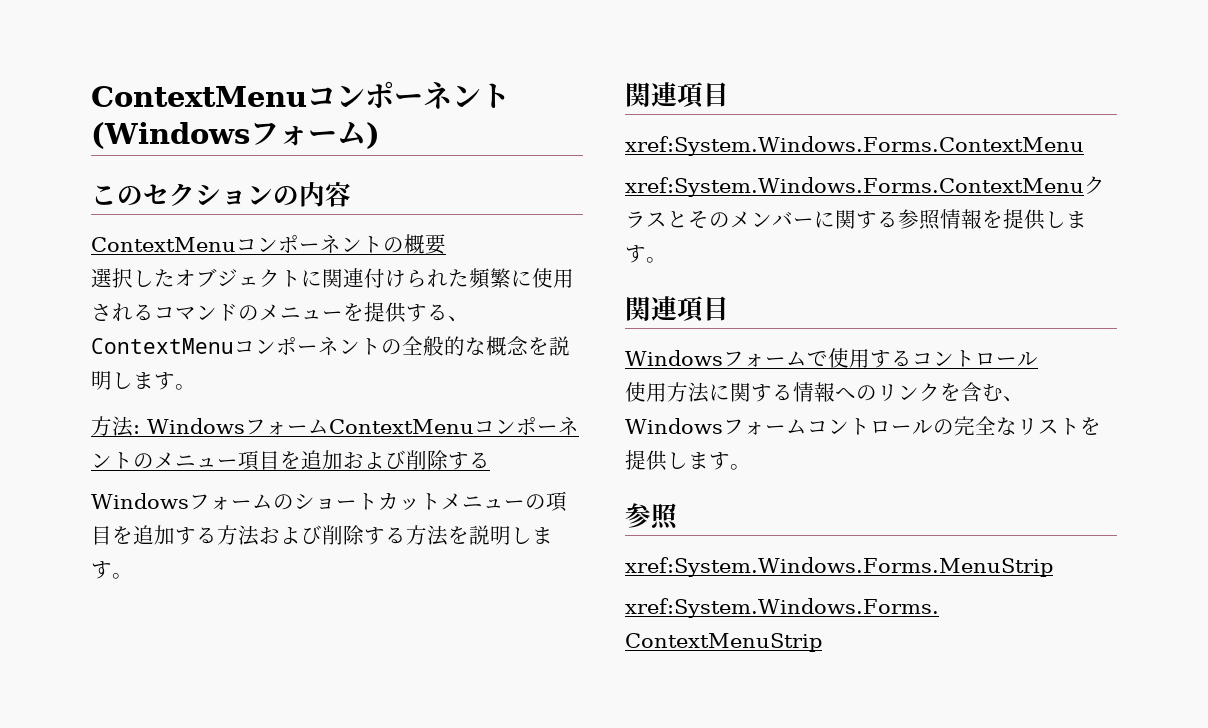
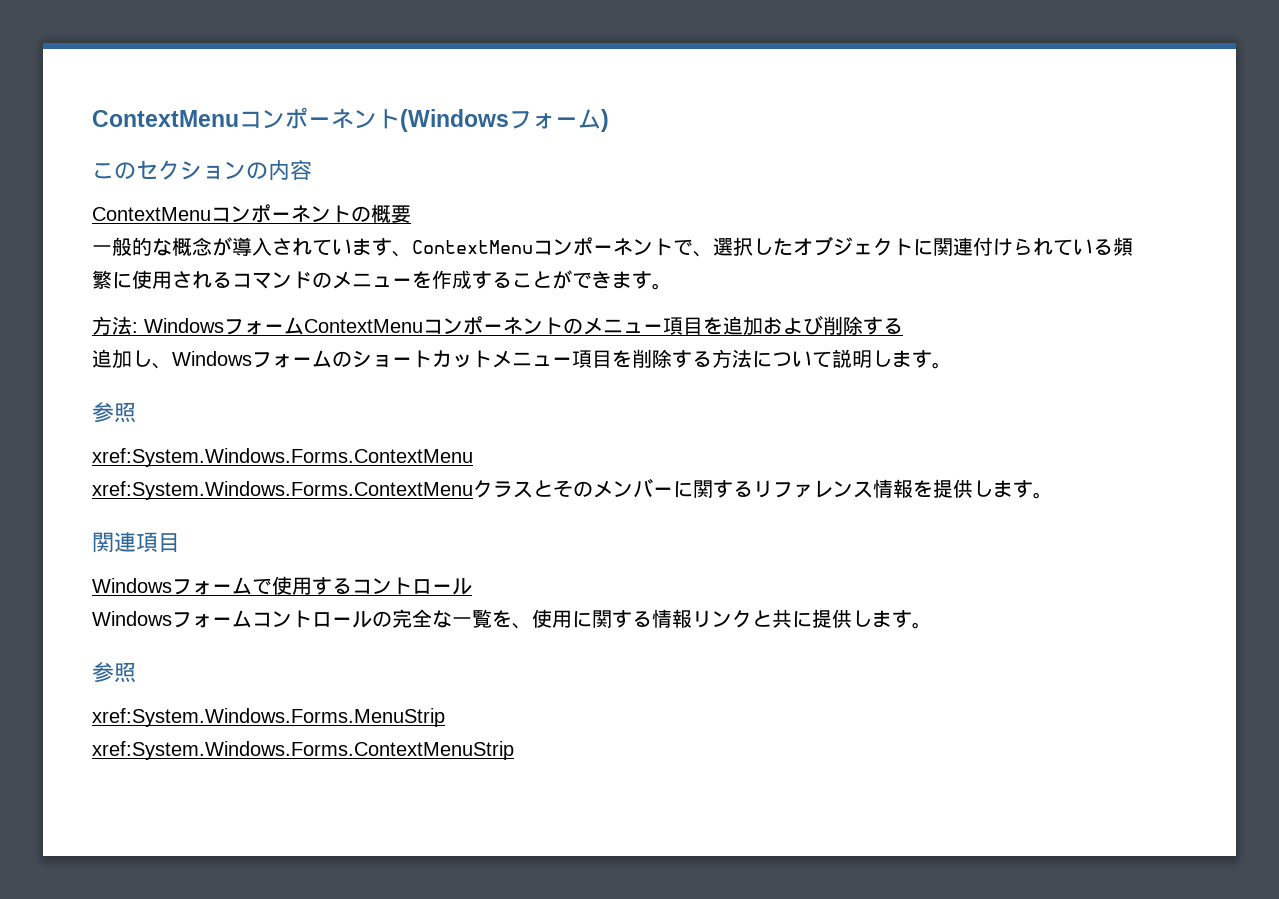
- 選択したオブジェクトに関連付けられた頻繁に使用されるコマンドのメニューを提供する、ContextMenuコンポーネントの全般的な概念を説明します。
+ 一般的な概念が導入されています、ContextMenuコンポーネントで、選択したオブジェクトに関連付けられている頻繁に使用されるコマンドのメニューを作成することができます。
- Windowsフォームのショートカットメニューの項目を追加する方法および削除する方法を説明します。
- 関連項目
+ 追加し、Windowsフォームのショートカットメニュー項目を削除する方法について説明します。
+ 参照
- xref:System.Windows.Forms.ContextMenuクラスとそのメンバーに関する参照情報を提供します。
+ xref:System.Windows.Forms.ContextMenuクラスとそのメンバーに関するリファレンス情報を提供します。
- 使用方法に関する情報へのリンクを含む、Windowsフォームコントロールの完全なリストを提供します。
+ Windowsフォームコントロールの完全な一覧を、使用に関する情報リンクと共に提供します。

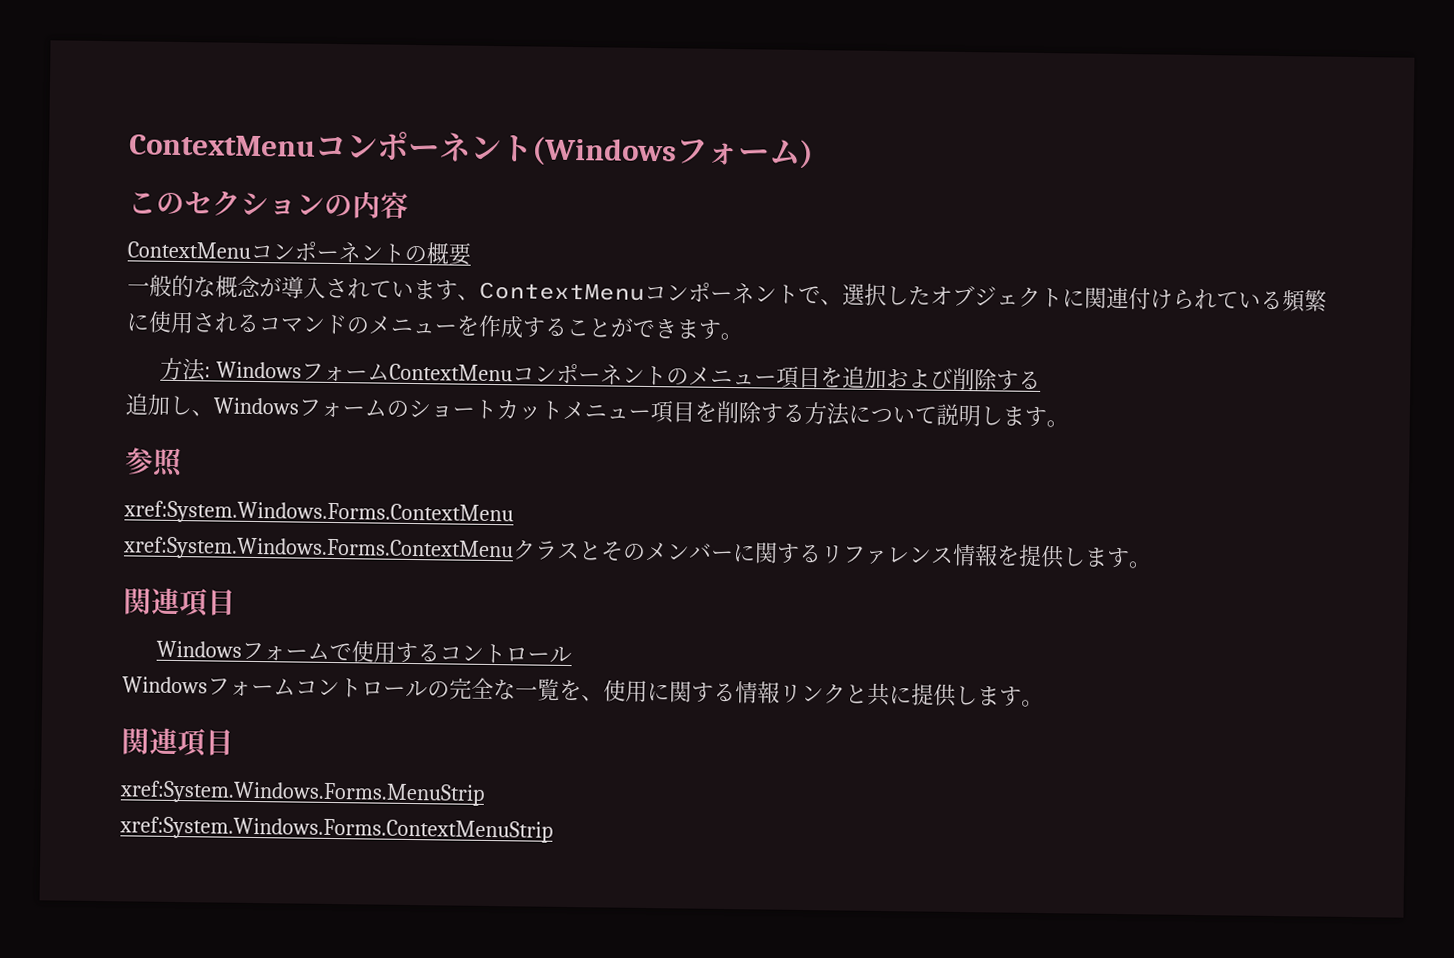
  Windowsフォームコントロールの完全な一覧を、使用に関する情報リンクと共に提供します。
- 参照
+ 関連項目

